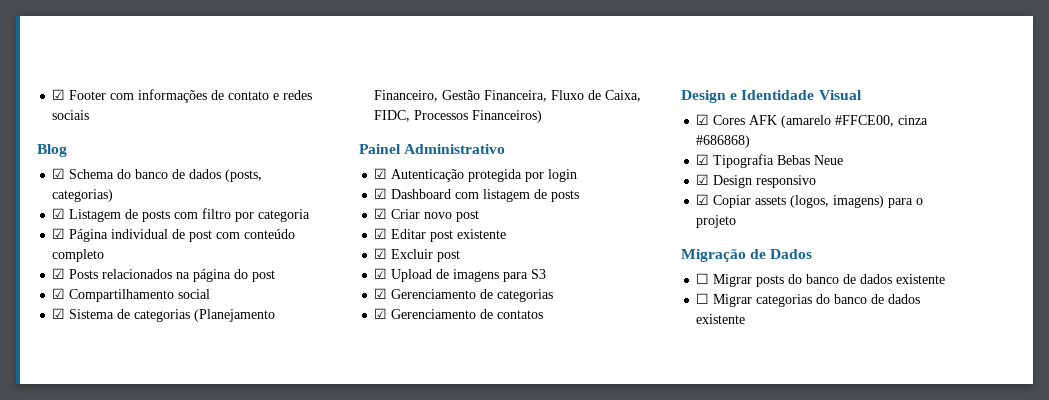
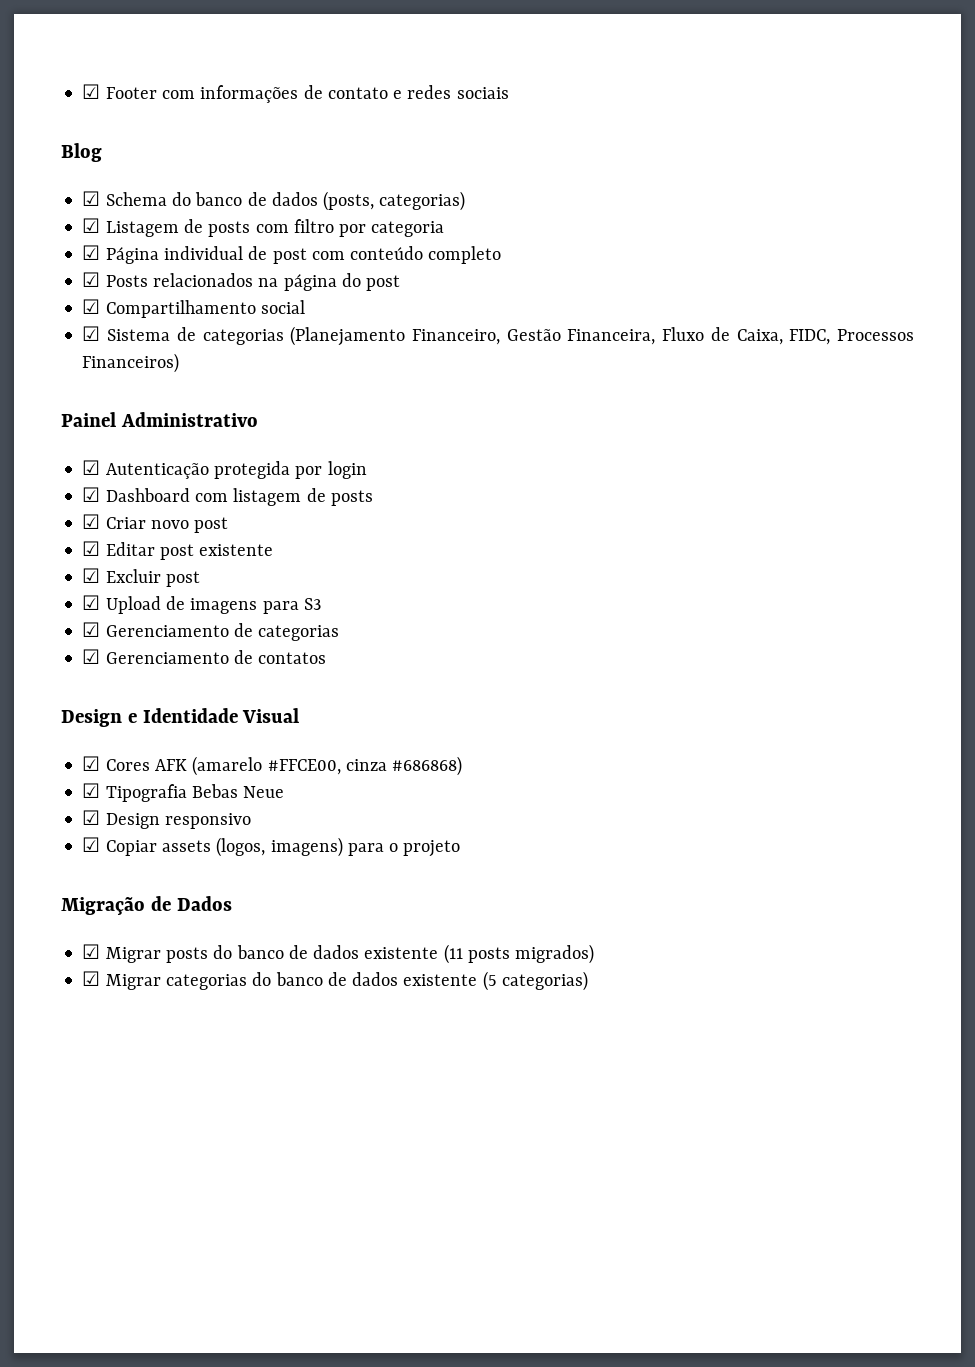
- ☐ Migrar posts do banco de dados existente
- ☐ Migrar categorias do banco de dados existente
+ ☑ Migrar posts do banco de dados existente (11 posts migrados)
+ ☑ Migrar categorias do banco de dados existente (5 categorias)

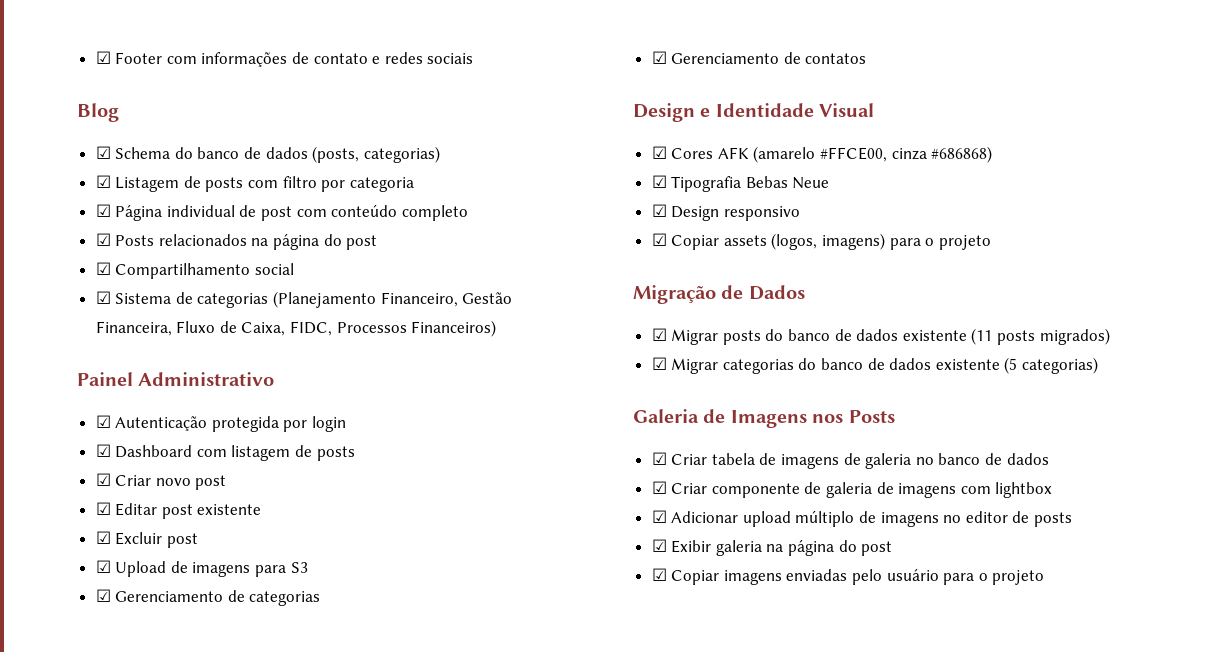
+ Galeria de Imagens nos Posts
+ ☑ Criar tabela de imagens de galeria no banco de dados
+ ☑ Criar componente de galeria de imagens com lightbox
+ ☑ Adicionar upload múltiplo de imagens no editor de posts
+ ☑ Exibir galeria na página do post
+ ☑ Copiar imagens enviadas pelo usuário para o projeto

